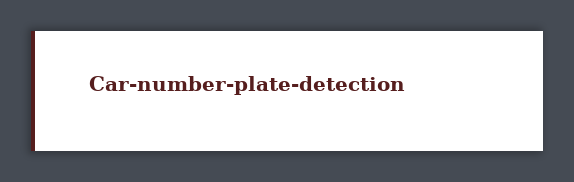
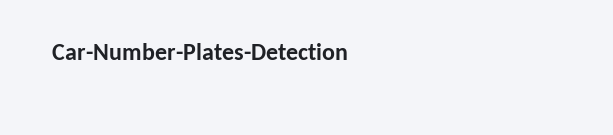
- Car-number-plate-detection
+ Car-Number-Plates-Detection

